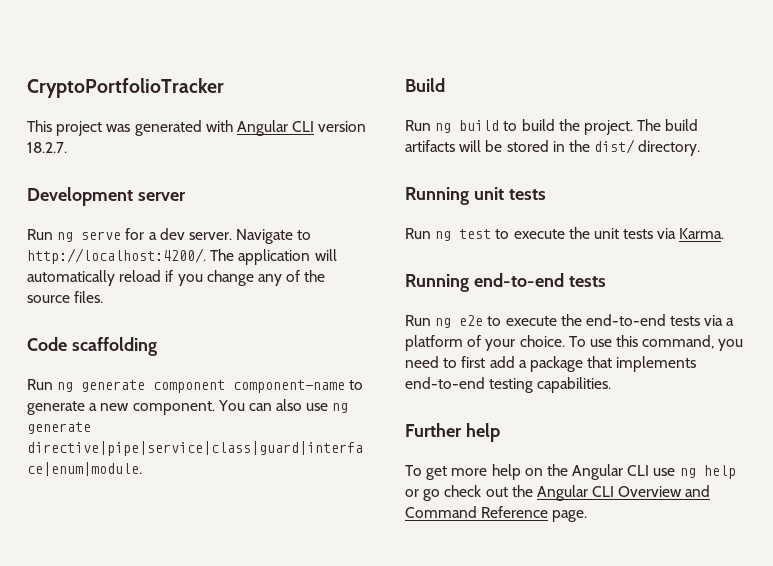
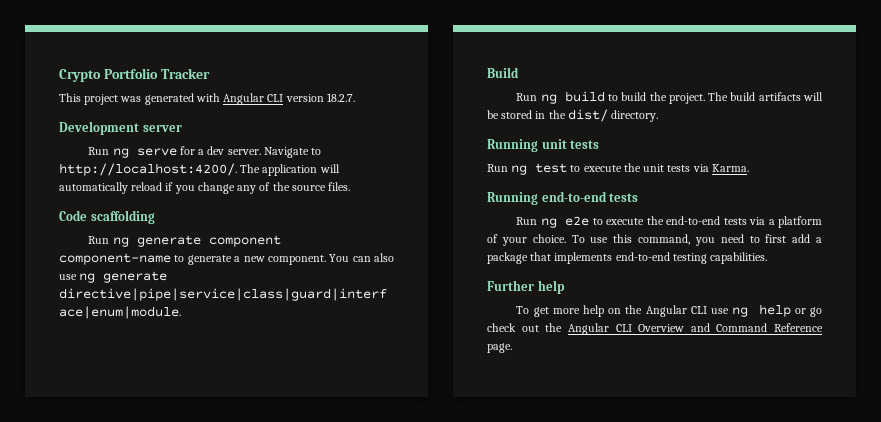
- CryptoPortfolioTracker
+ Crypto Portfolio Tracker

